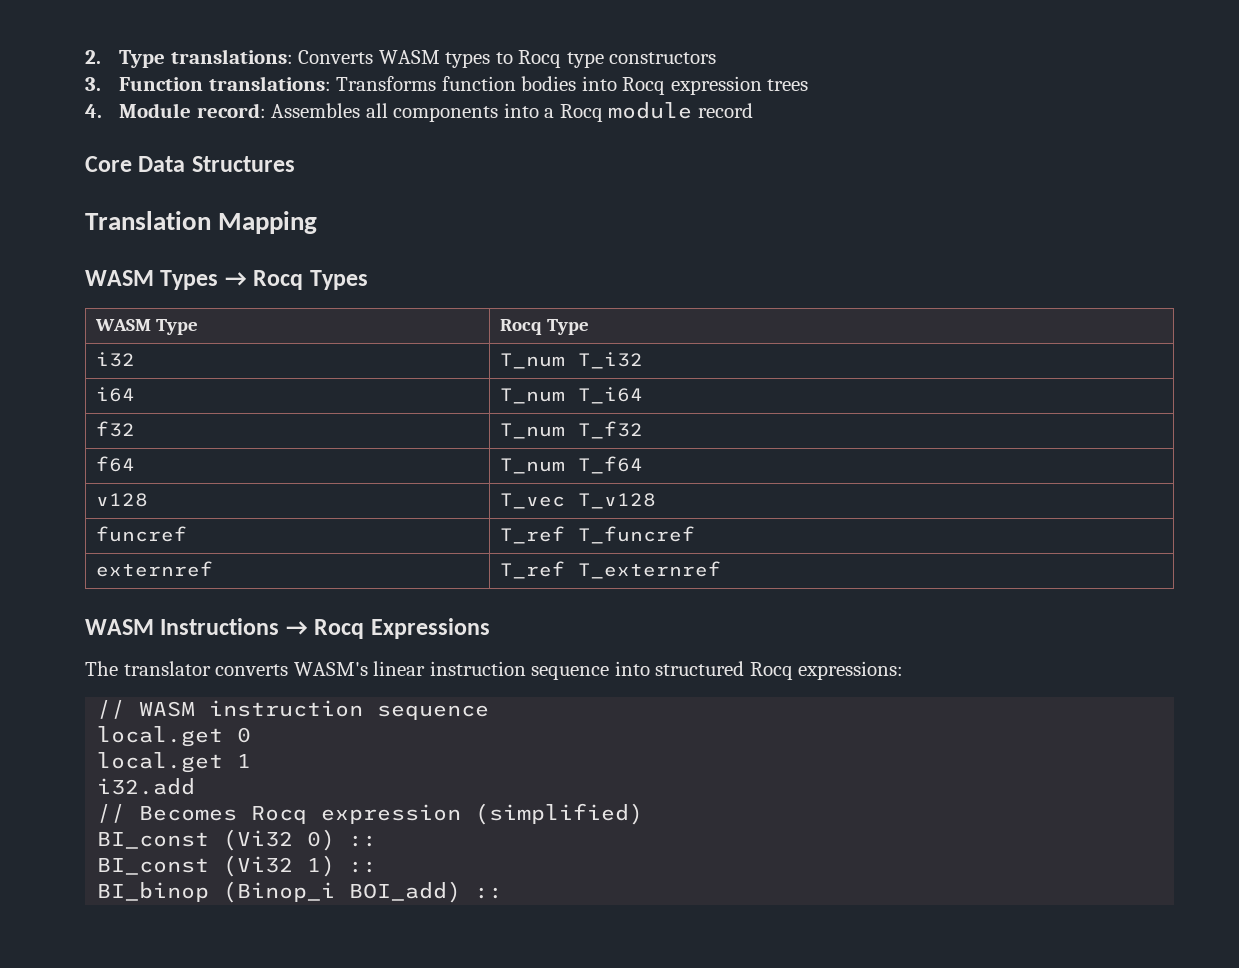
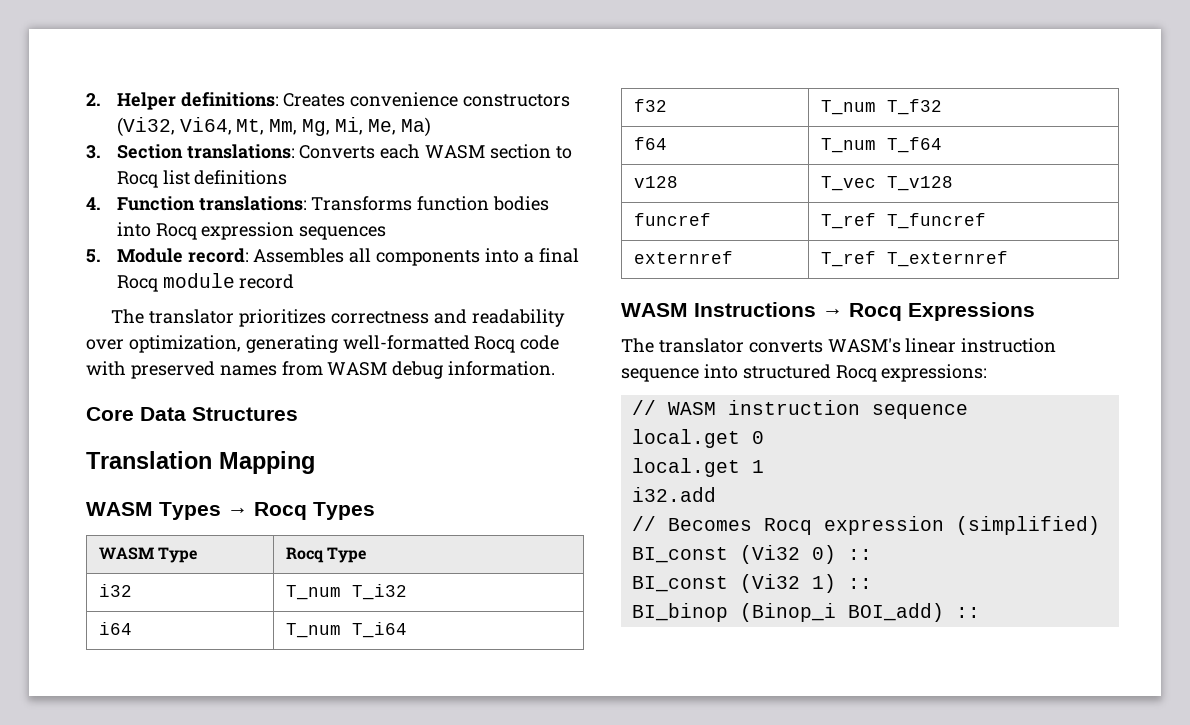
- 2. Type translations: Converts WASM types to Rocq type constructors
- 3. Function translations: Transforms function bodies into Rocq expression trees
- 4. Module record: Assembles all components into a Rocq module record
+ 2. Helper definitions: Creates convenience constructors (Vi32, Vi64, Mt, Mm, Mg, Mi, Me, Ma)
+ 3. Section translations: Converts each WASM section to Rocq list definitions
+ 4. Function translations: Transforms function bodies into Rocq expression sequences
+ 5. Module record: Assembles all components into a final Rocq module record
+ The translator prioritizes correctness and readability over optimization, generating well-formatted Rocq code with preserved names from WASM debug information.

